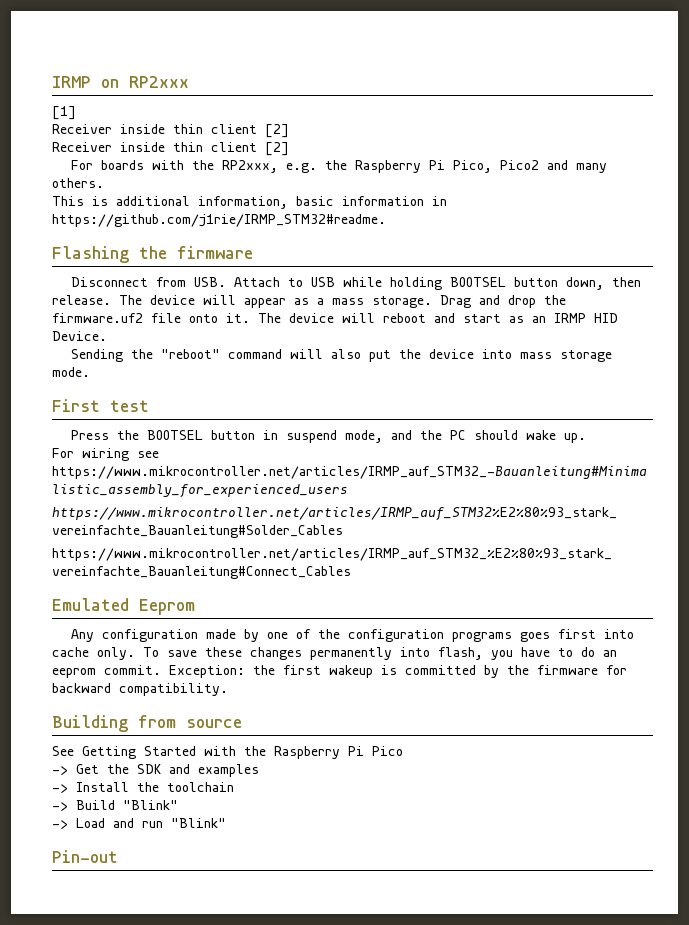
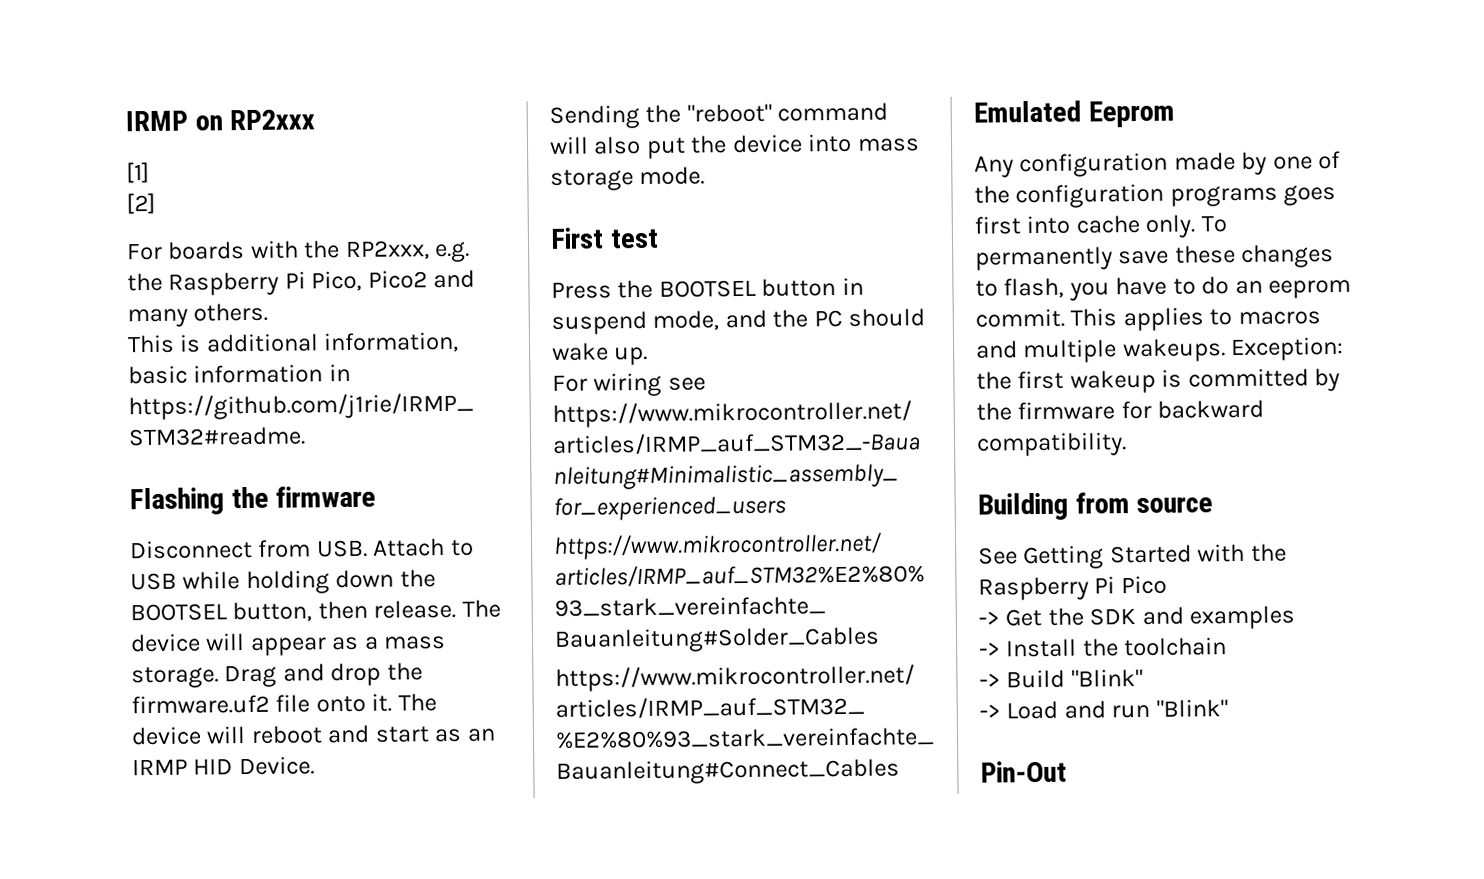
  [1]
- Receiver inside thin client [2]
- Receiver inside thin client [2]
+ [2]
- Disconnect from USB. Attach to USB while holding BOOTSEL button down, then release.
+ Disconnect from USB. Attach to USB while holding down the BOOTSEL button, then release.
- To save these changes permanently into flash, you have to do an eeprom commit.
+ To permanently save these changes to flash, you have to do an eeprom commit.
+ This applies to macros and multiple wakeups.
- Pin-out
+ Pin-Out

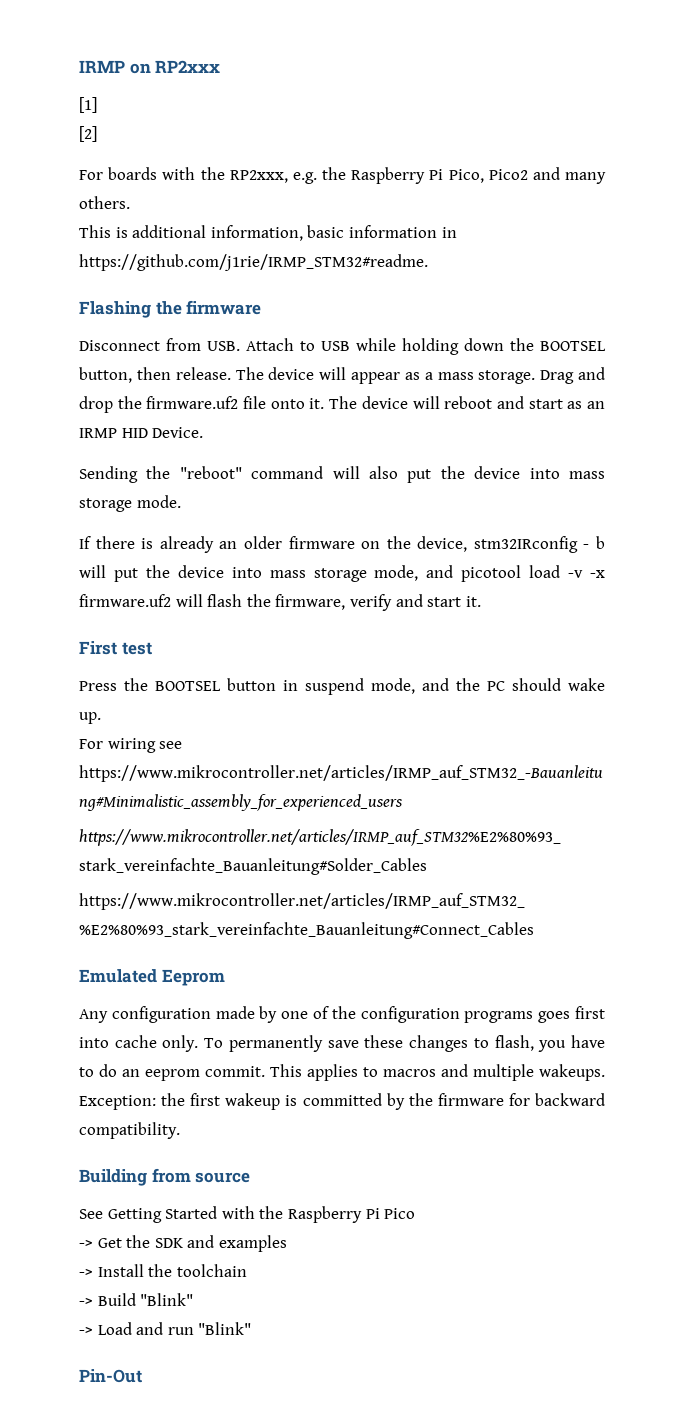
+ If there is already an older firmware on the device, stm32IRconfig - b will put the device into mass storage mode, and picotool load -v -x firmware.uf2 will flash the firmware, verify and start it.

